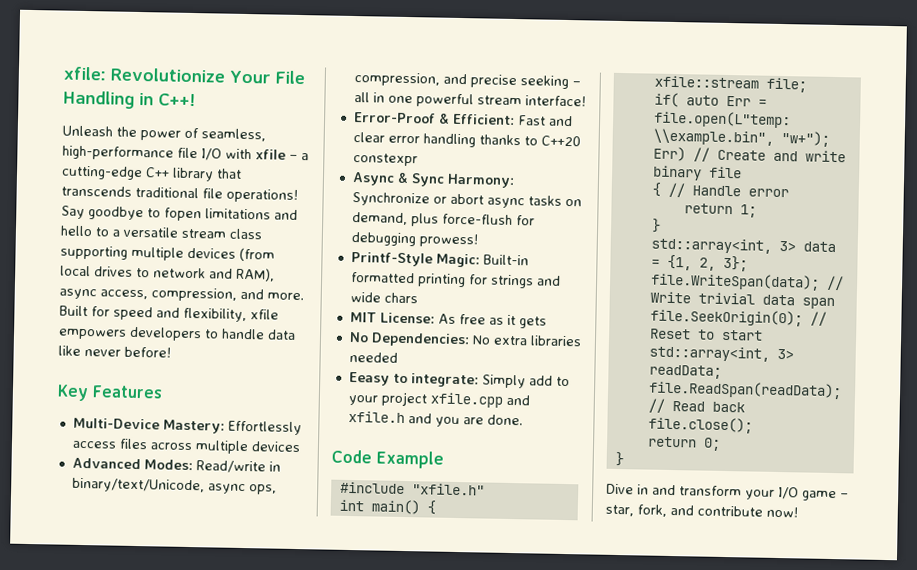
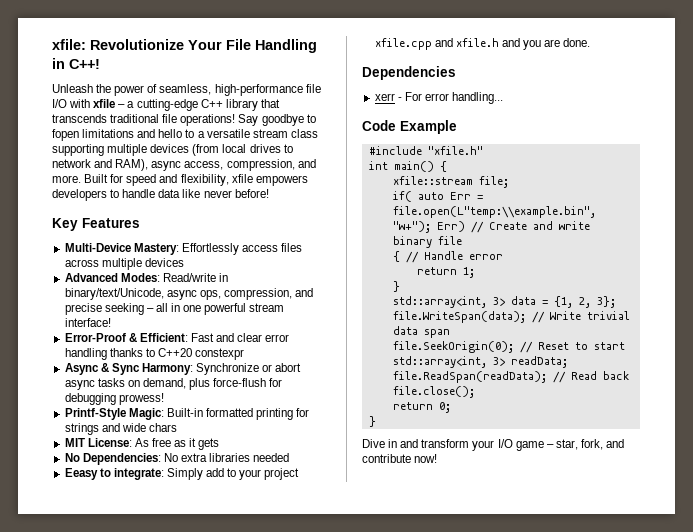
+ Dependencies
+ xerr - For error handling...

